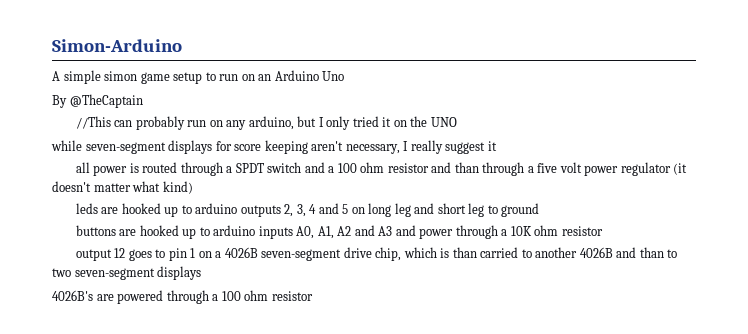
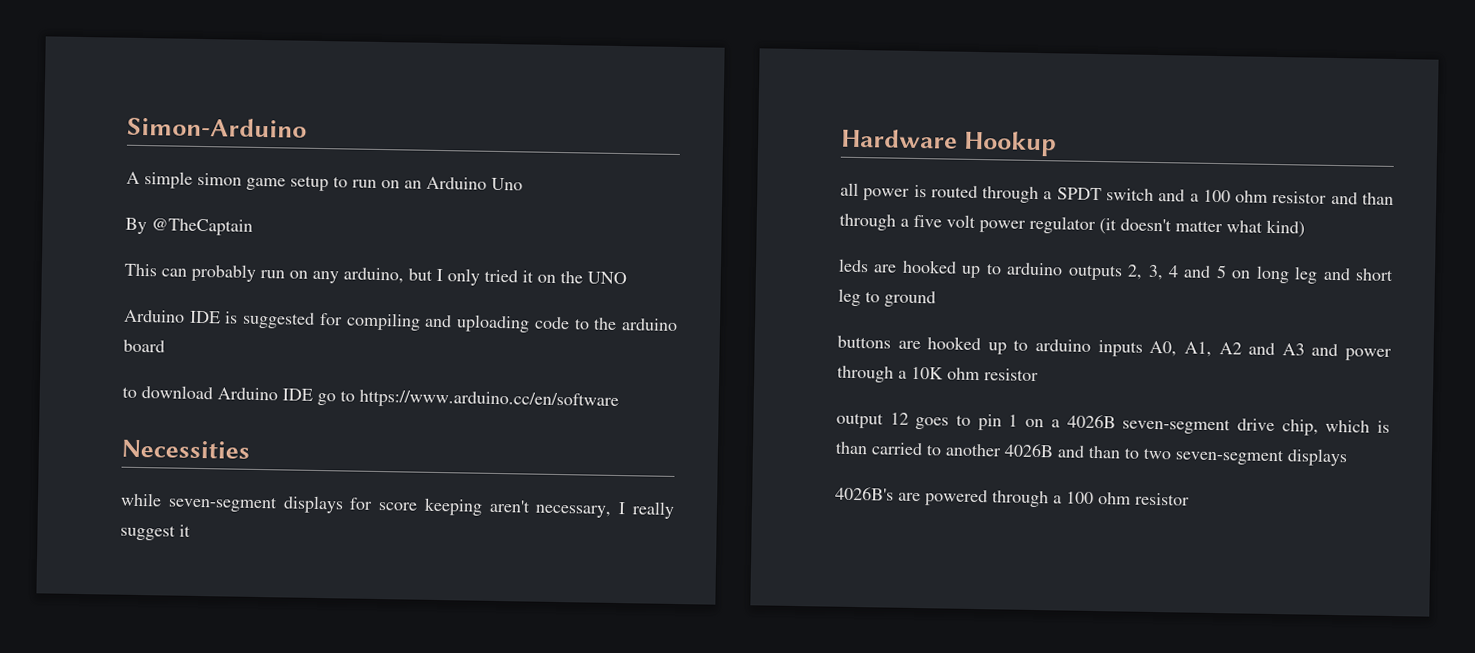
- //This can probably run on any arduino, but I only tried it on the UNO
+ This can probably run on any arduino, but I only tried it on the UNO
+ Arduino IDE is suggested for compiling and uploading code to the arduino board
+ to download Arduino IDE go to https://www.arduino.cc/en/software
+ Necessities
+ Hardware Hookup

